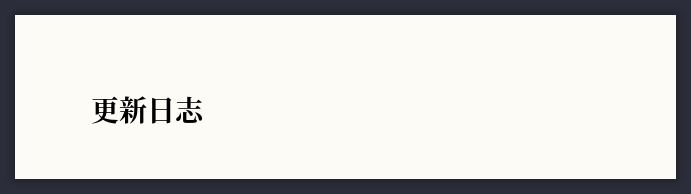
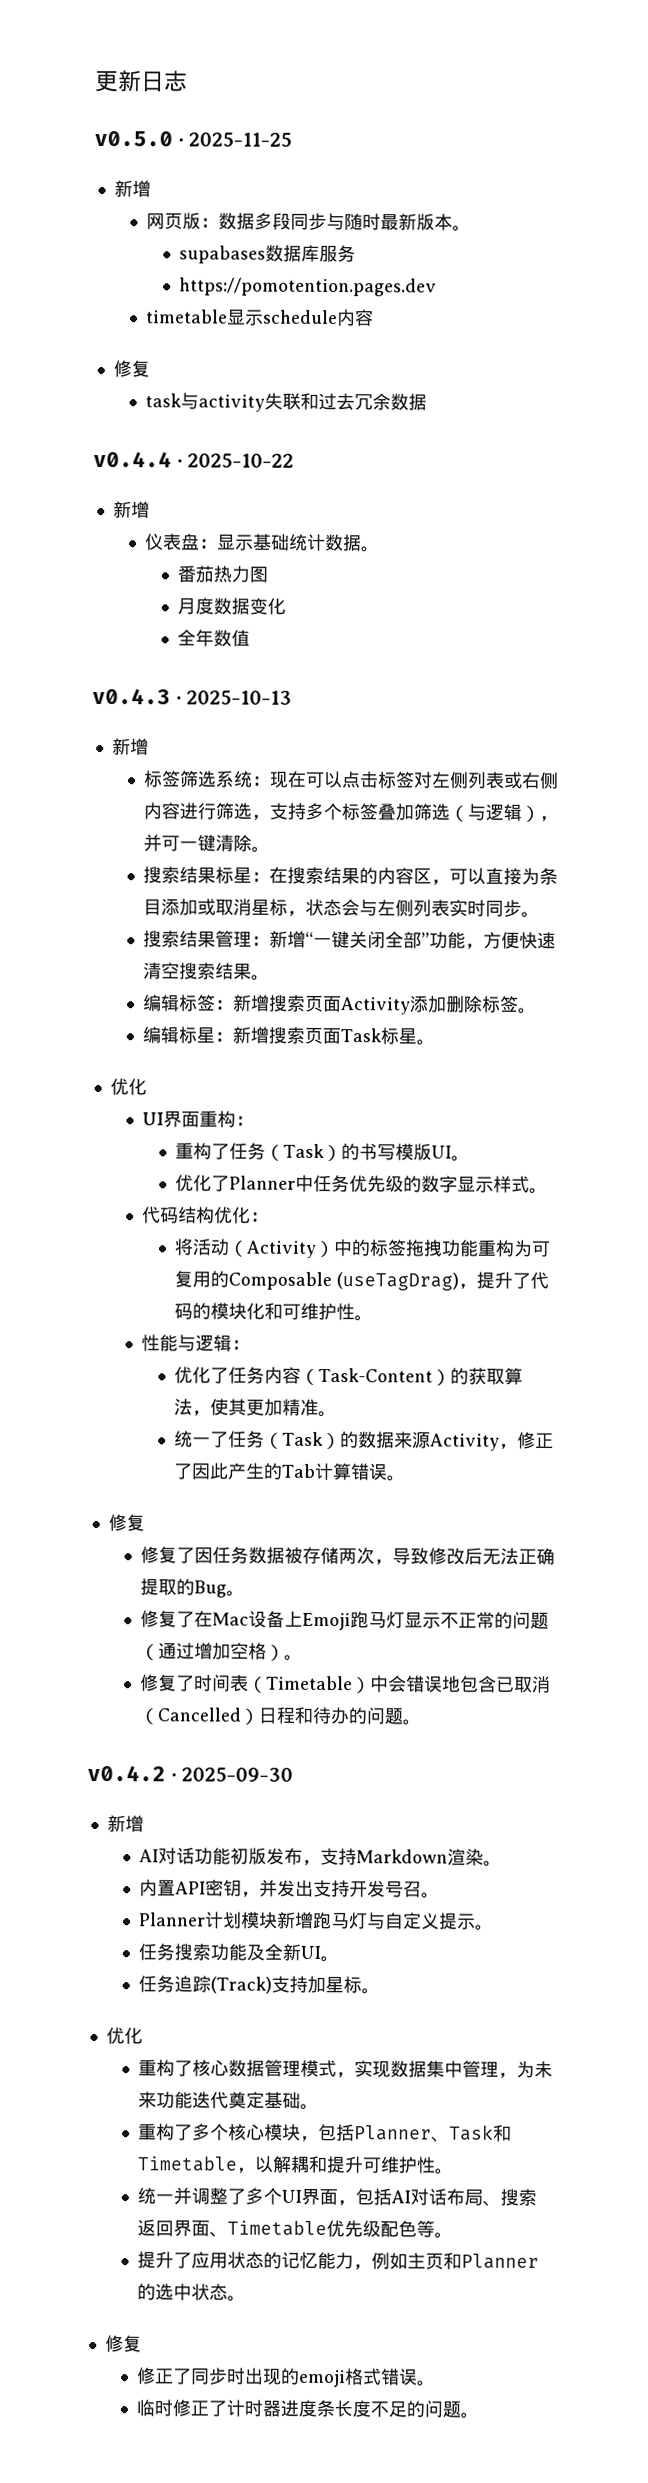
+ v0.5.0 · 2025-11-25
+ 新增
+ 网页版：数据多段同步与随时最新版本。
+ supabases数据库服务
+ https://pomotention.pages.dev
+ timetable显示schedule内容
+ 修复
+ task与activity失联和过去冗余数据
+ v0.4.4 · 2025-10-22
+ 新增
+ 仪表盘：显示基础统计数据。
+ 番茄热力图
+ 月度数据变化
+ 全年数值
+ v0.4.3 · 2025-10-13
+ 新增
+ 标签筛选系统：现在可以点击标签对左侧列表或右侧内容进行筛选，支持多个标签叠加筛选（与逻辑），并可一键清除。
+ 搜索结果标星：在搜索结果的内容区，可以直接为条目添加或取消星标，状态会与左侧列表实时同步。
+ 搜索结果管理：新增“一键关闭全部”功能，方便快速清空搜索结果。
+ 编辑标签：新增搜索页面Activity添加删除标签。
+ 编辑标星：新增搜索页面Task标星。
+ 优化
+ UI界面重构：
+ 重构了任务（Task）的书写模版UI。
+ 优化了Planner中任务优先级的数字显示样式。
+ 代码结构优化：
+ 将活动（Activity）中的标签拖拽功能重构为可复用的Composable (useTagDrag)，提升了代码的模块化和可维护性。
+ 性能与逻辑：
+ 优化了任务内容（Task-Content）的获取算法，使其更加精准。
+ 统一了任务（Task）的数据来源Activity，修正了因此产生的Tab计算错误。
+ 修复
+ 修复了因任务数据被存储两次，导致修改后无法正确提取的Bug。
+ 修复了在Mac设备上Emoji跑马灯显示不正常的问题（通过增加空格）。
+ 修复了时间表（Timetable）中会错误地包含已取消（Cancelled）日程和待办的问题。
+ v0.4.2 · 2025-09-30
+ 新增
+ AI对话功能初版发布，支持Markdown渲染。
+ 内置API密钥，并发出支持开发号召。
+ Planner计划模块新增跑马灯与自定义提示。
+ 任务搜索功能及全新UI。
+ 任务追踪(Track)支持加星标。
+ 优化
+ 重构了核心数据管理模式，实现数据集中管理，为未来功能迭代奠定基础。
+ 重构了多个核心模块，包括Planner、Task和Timetable，以解耦和提升可维护性。
+ 统一并调整了多个UI界面，包括AI对话布局、搜索返回界面、Timetable优先级配色等。
+ 提升了应用状态的记忆能力，例如主页和Planner的选中状态。
+ 修复
+ 修正了同步时出现的emoji格式错误。
+ 临时修正了计时器进度条长度不足的问题。

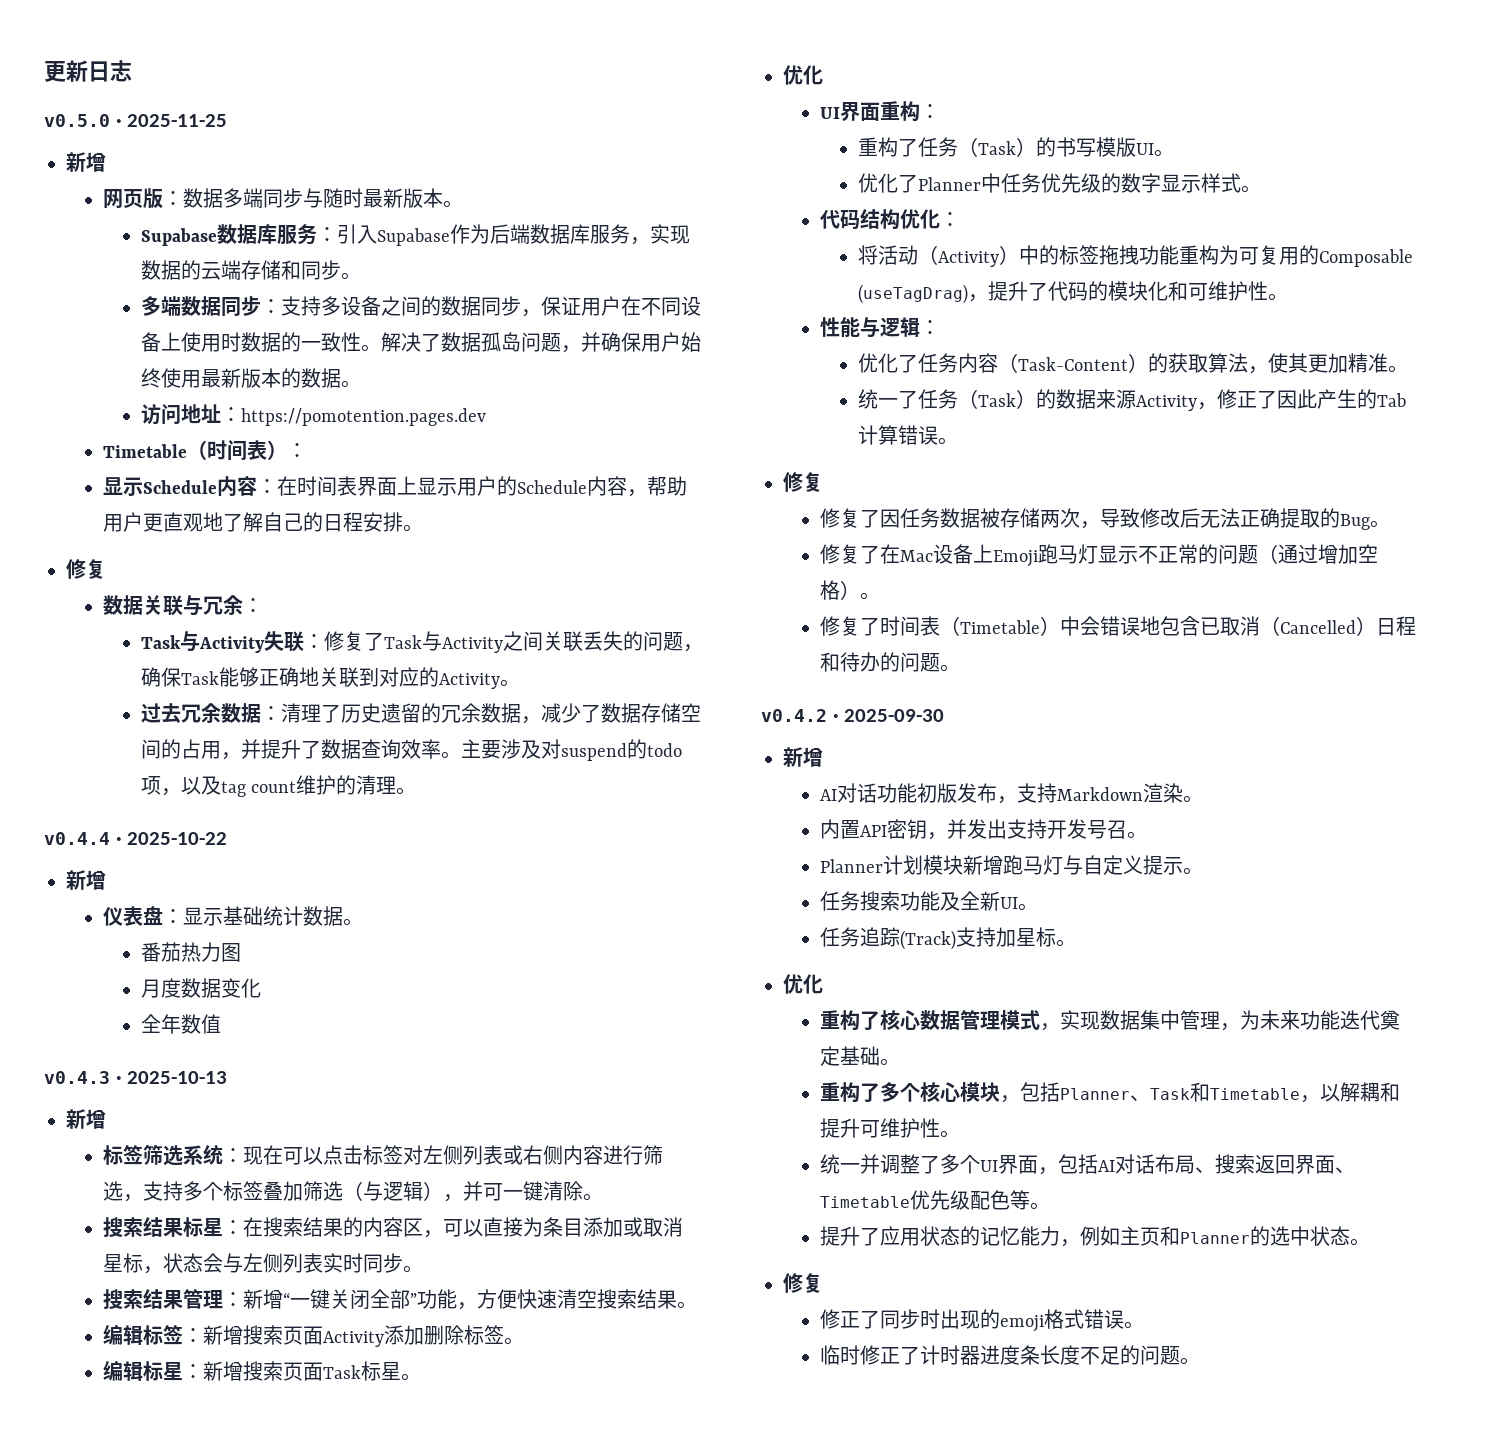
- 网页版：数据多段同步与随时最新版本。
+ 网页版：数据多端同步与随时最新版本。
- supabases数据库服务
- https://pomotention.pages.dev
- timetable显示schedule内容
+ Supabase数据库服务：引入Supabase作为后端数据库服务，实现数据的云端存储和同步。
+ 多端数据同步：支持多设备之间的数据同步，保证用户在不同设备上使用时数据的一致性。解决了数据孤岛问题，并确保用户始终使用最新版本的数据。
+ 访问地址：https://pomotention.pages.dev
+ Timetable（时间表）：
+ 显示Schedule内容：在时间表界面上显示用户的Schedule内容，帮助用户更直观地了解自己的日程安排。
  修复
- task与activity失联和过去冗余数据
+ 数据关联与冗余：
+ Task与Activity失联：修复了Task与Activity之间关联丢失的问题，确保Task能够正确地关联到对应的Activity。
+ 过去冗余数据：清理了历史遗留的冗余数据，减少了数据存储空间的占用，并提升了数据查询效率。主要涉及对suspend的todo项，以及tag count维护的清理。

